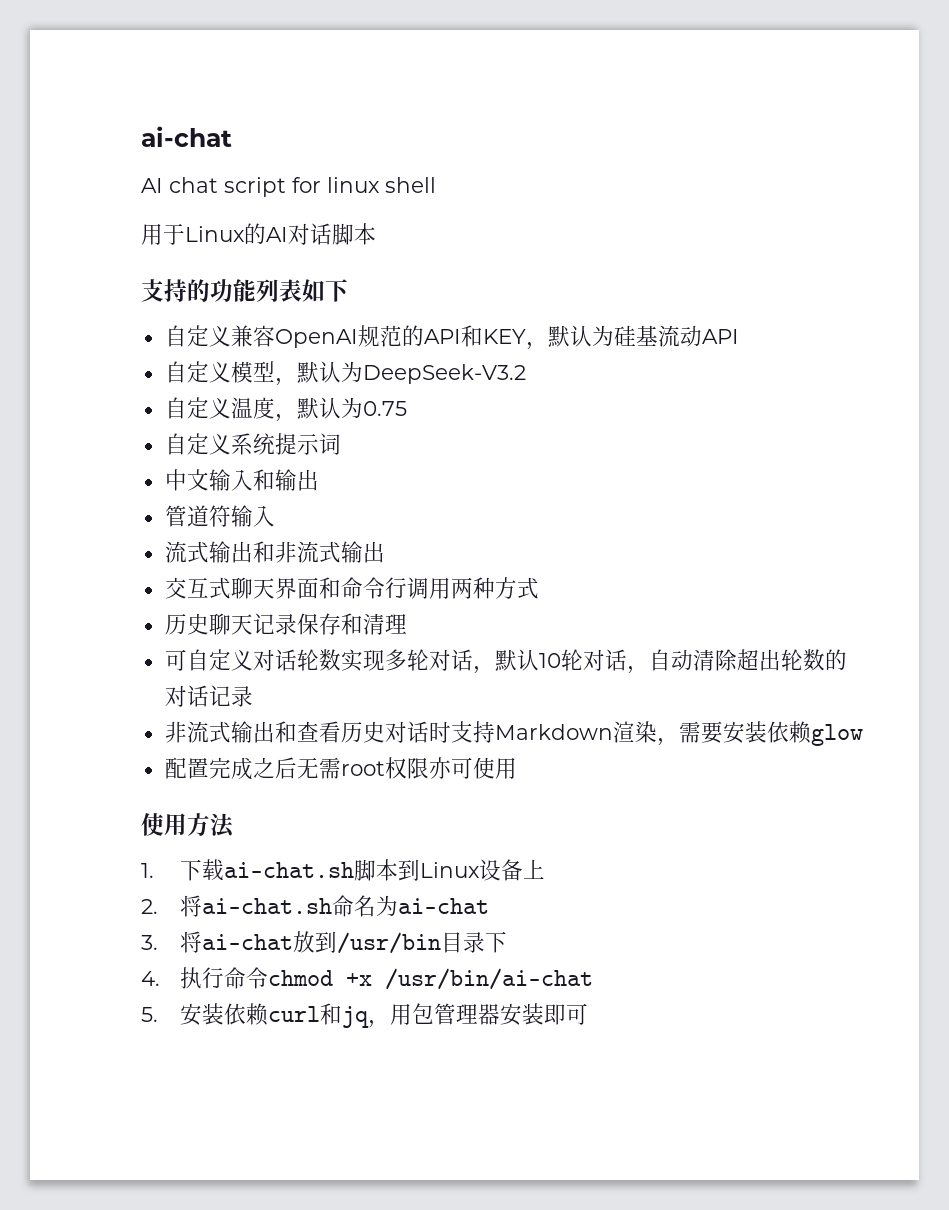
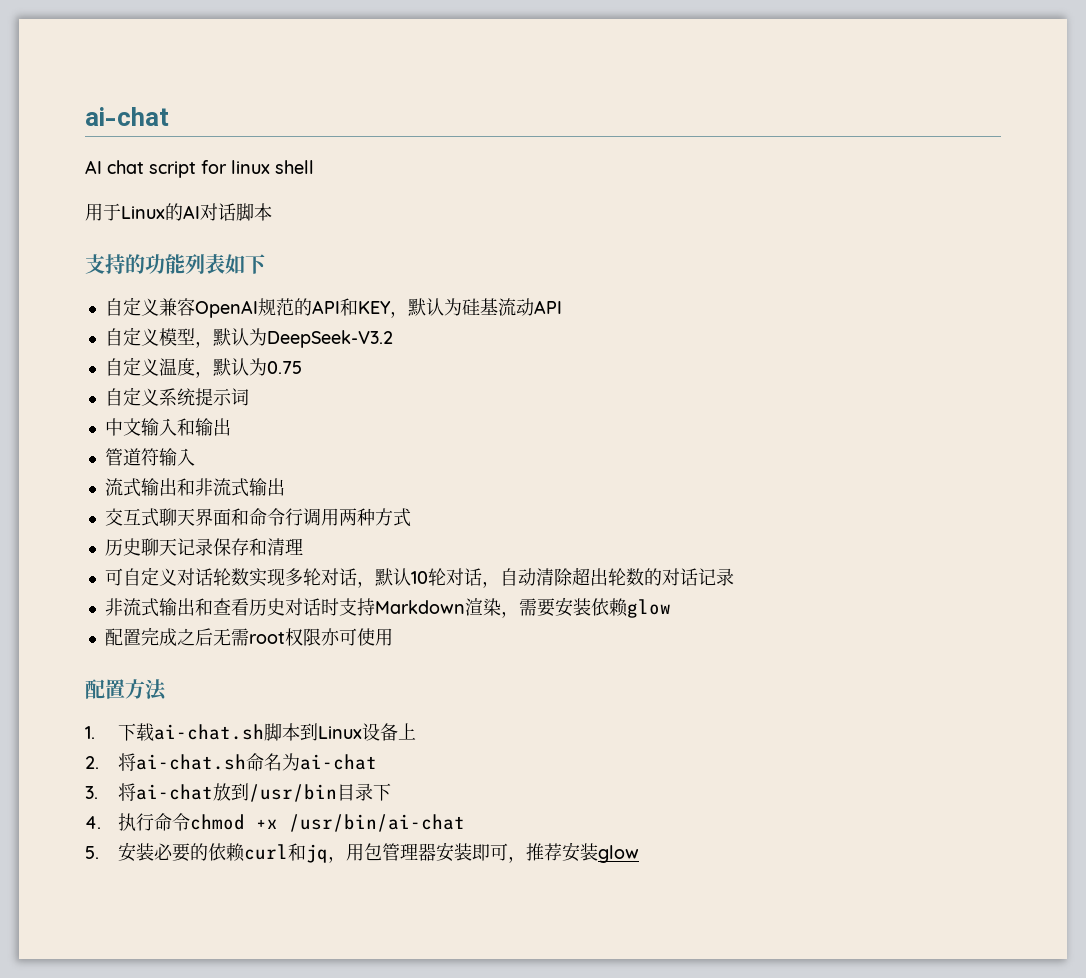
- 使用方法
+ 配置方法
- 5.安装依赖curl和jq，用包管理器安装即可
+ 5.安装必要的依赖curl和jq，用包管理器安装即可，推荐安装glow

